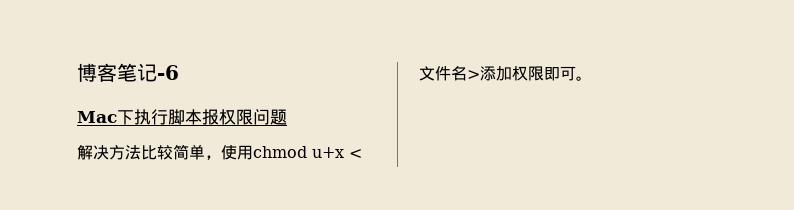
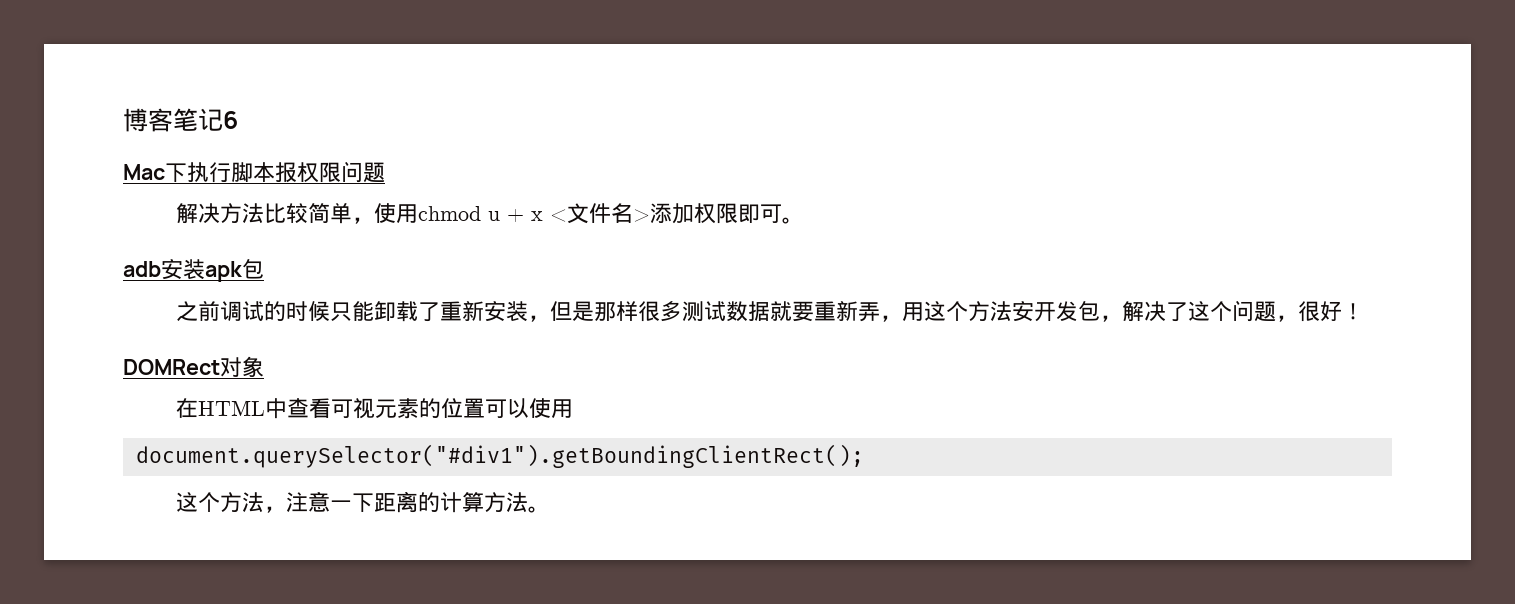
- 博客笔记-6
+ 博客笔记6
- 解决方法比较简单，使用chmod u+x <文件名>添加权限即可。
+ 解决方法比较简单，使用chmod u + x <文件名>添加权限即可。
+ adb安装apk包
+ 之前调试的时候只能卸载了重新安装，但是那样很多测试数据就要重新弄，用这个方法安开发包，解决了这个问题，很好！
+ DOMRect对象
+ 在HTML中查看可视元素的位置可以使用
+ document.querySelector("#div1").getBoundingClientRect();
+ 这个方法，注意一下距离的计算方法。

